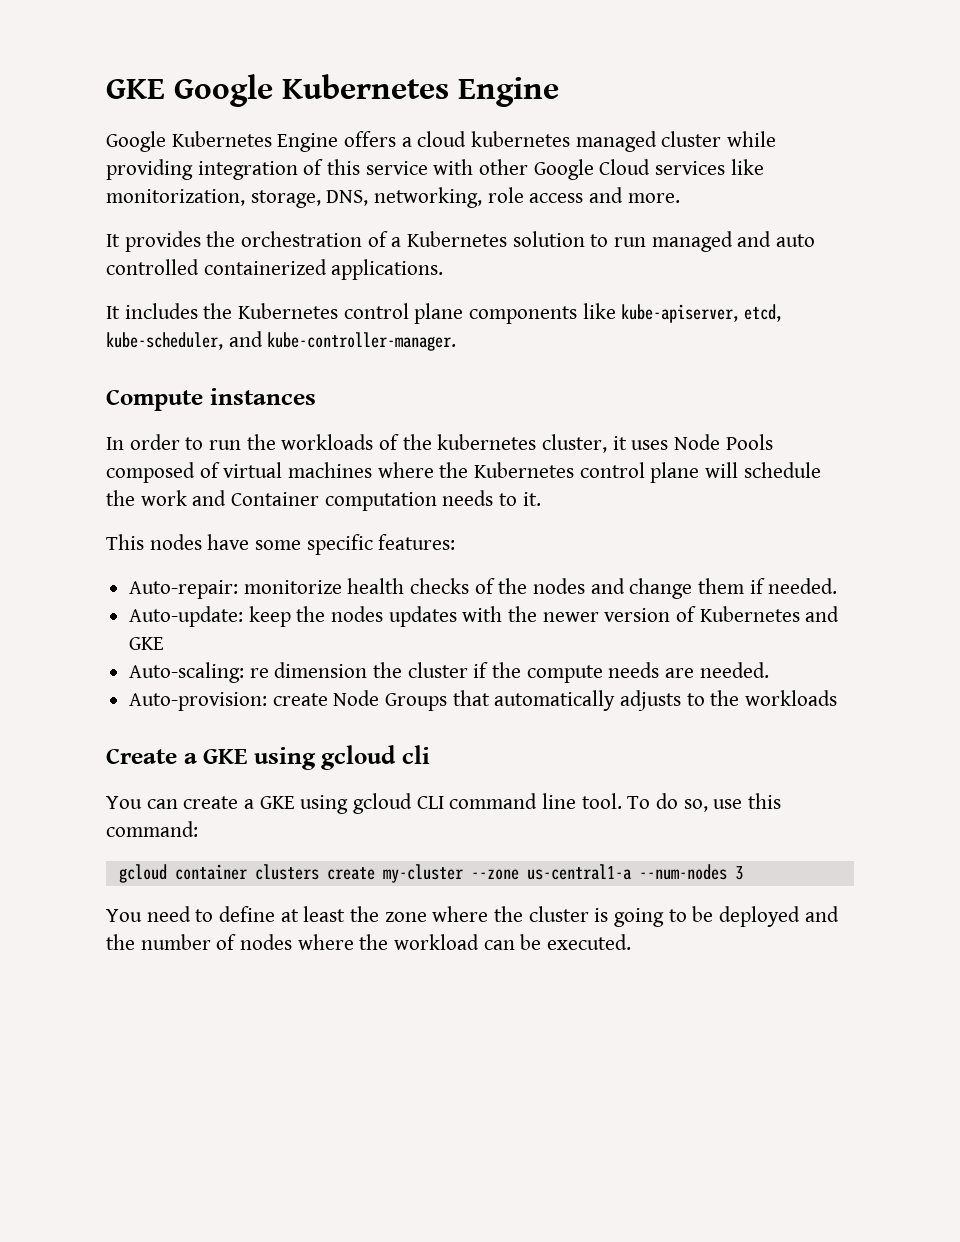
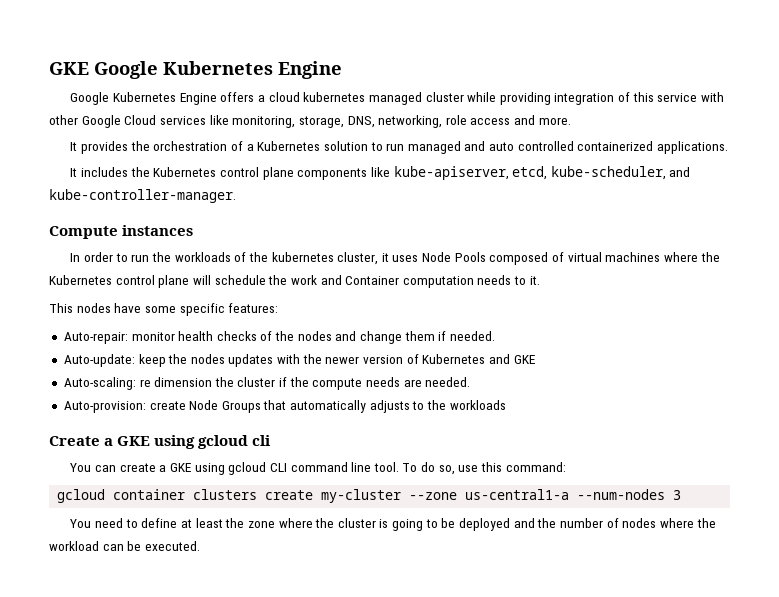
- Google Kubernetes Engine offers a cloud kubernetes managed cluster while providing integration of this service with other Google Cloud services like monitorization, storage, DNS, networking, role access and more.
+ Google Kubernetes Engine offers a cloud kubernetes managed cluster while providing integration of this service with other Google Cloud services like monitoring, storage, DNS, networking, role access and more.
- Auto-repair: monitorize health checks of the nodes and change them if needed.
+ Auto-repair: monitor health checks of the nodes and change them if needed.

